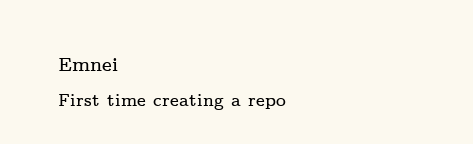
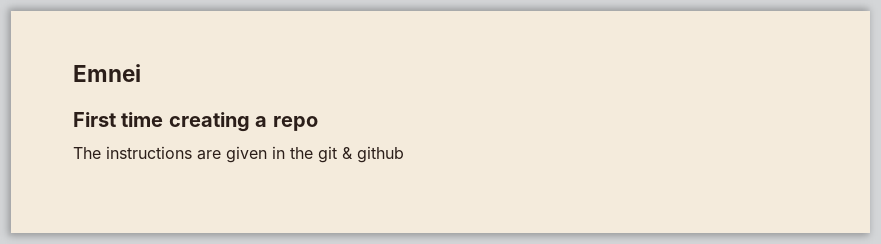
+ The instructions are given in the git & github

